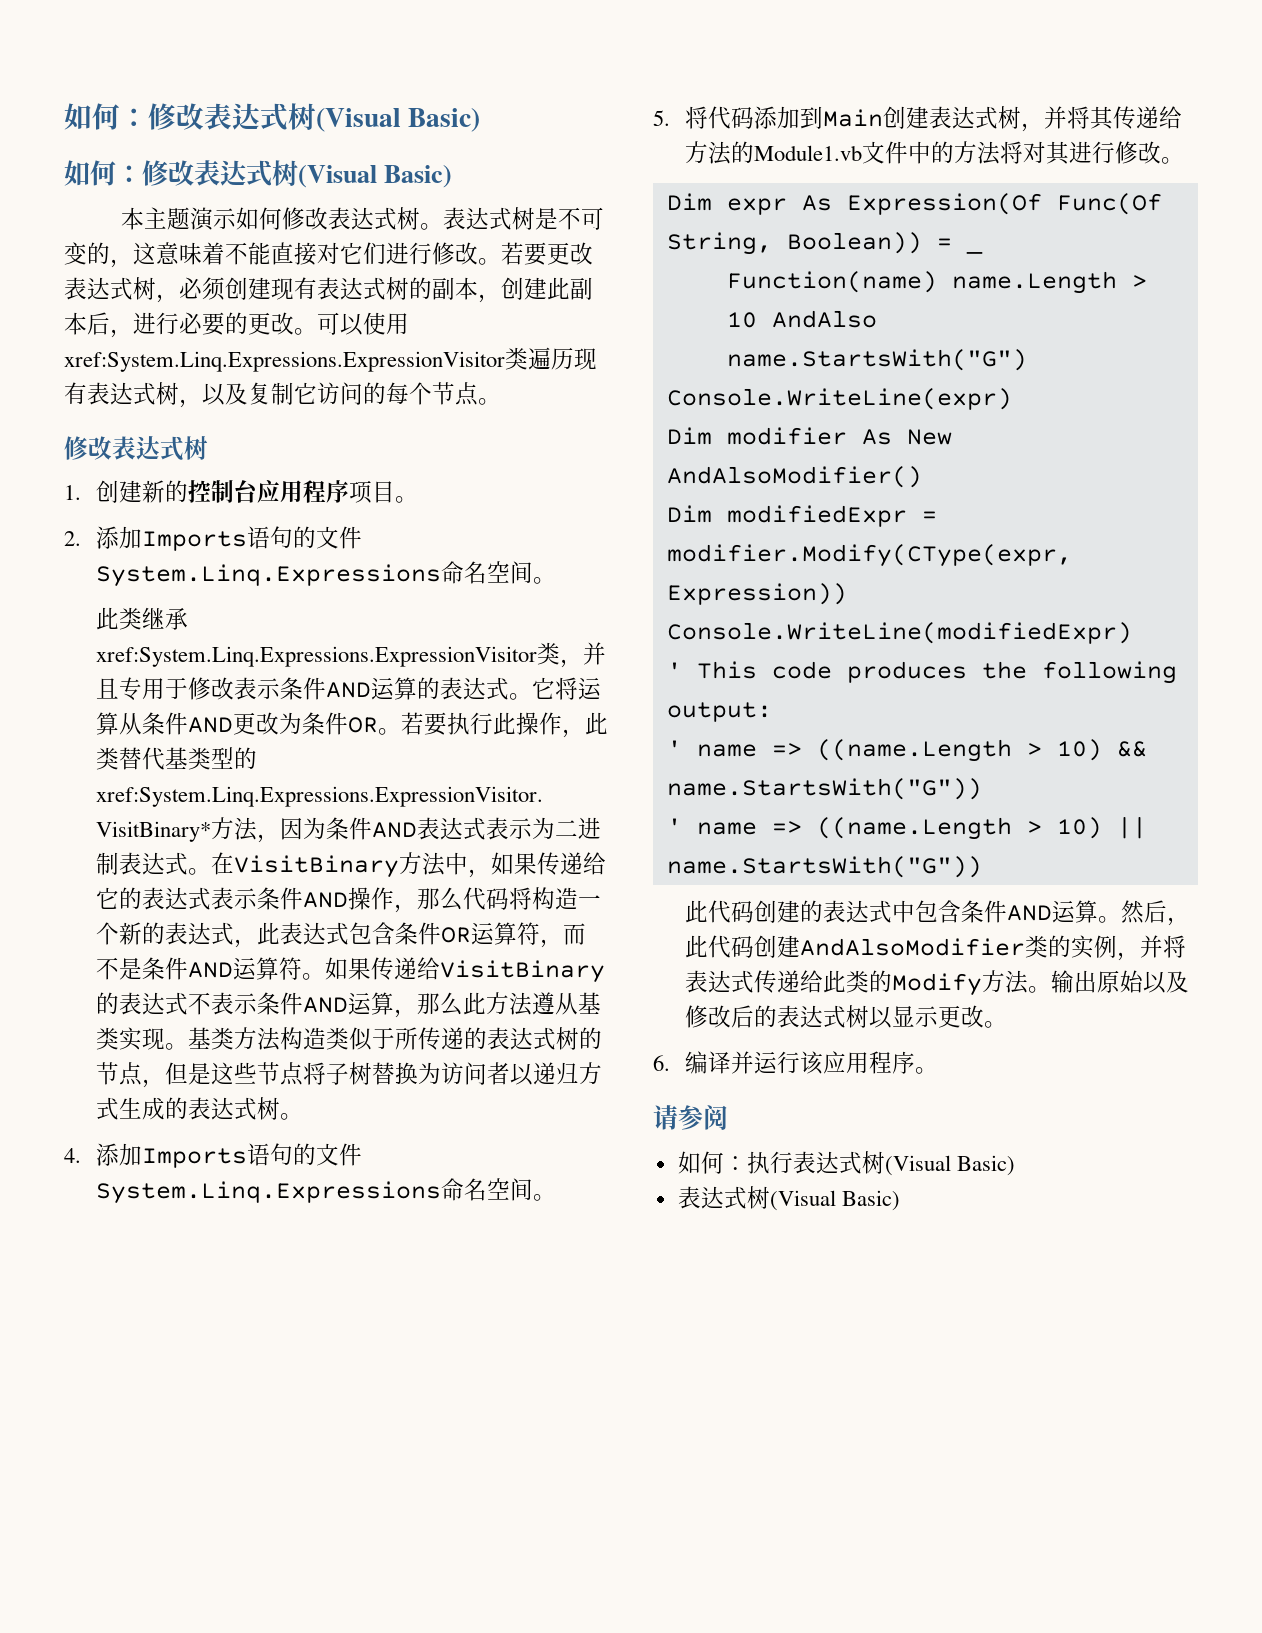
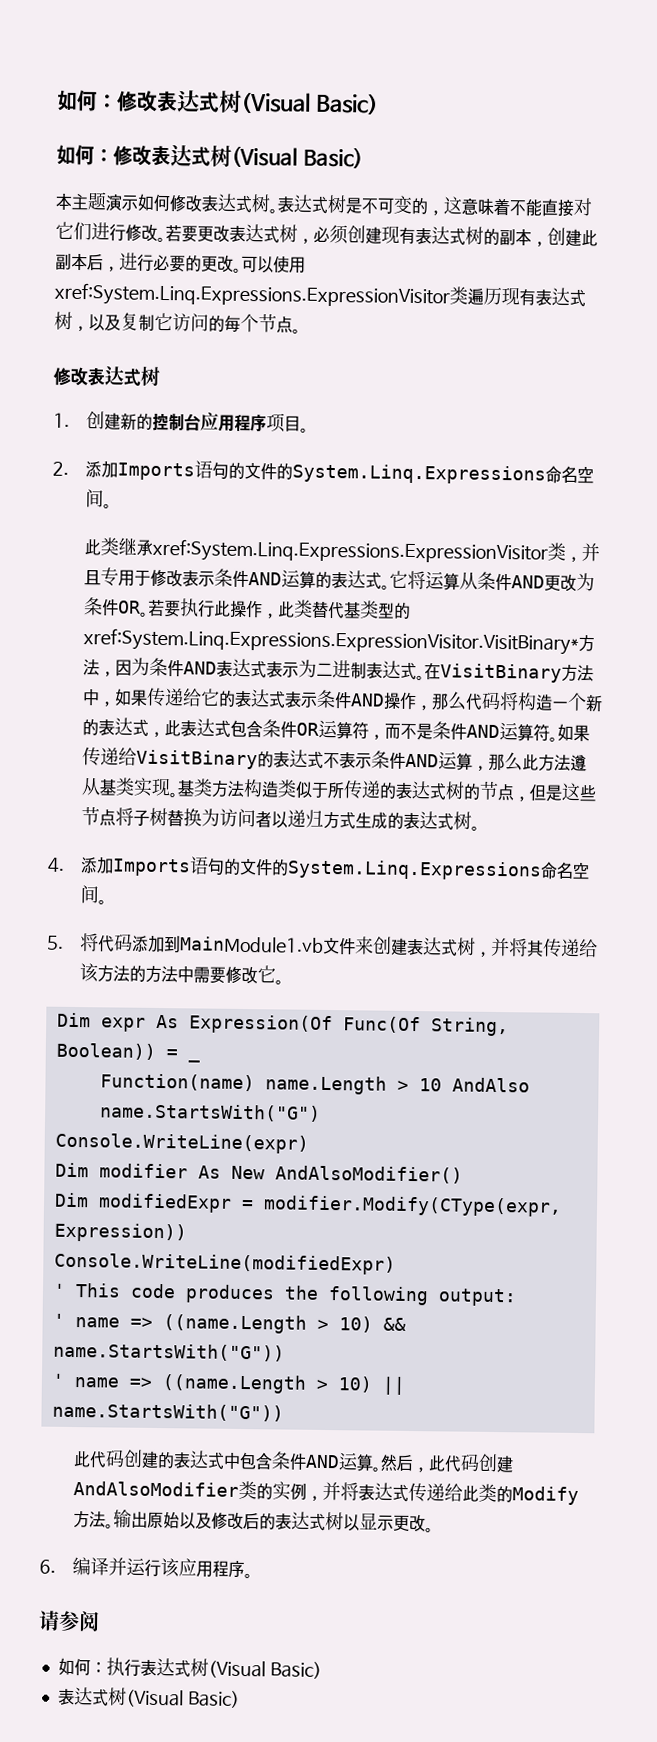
- 2.添加Imports语句的文件System.Linq.Expressions命名空间。
+ 2.添加Imports语句的文件的System.Linq.Expressions命名空间。
- 4.添加Imports语句的文件System.Linq.Expressions命名空间。
+ 4.添加Imports语句的文件的System.Linq.Expressions命名空间。
- 5.将代码添加到Main创建表达式树，并将其传递给方法的Module1.vb文件中的方法将对其进行修改。
+ 5.将代码添加到MainModule1.vb文件来创建表达式树，并将其传递给该方法的方法中需要修改它。

